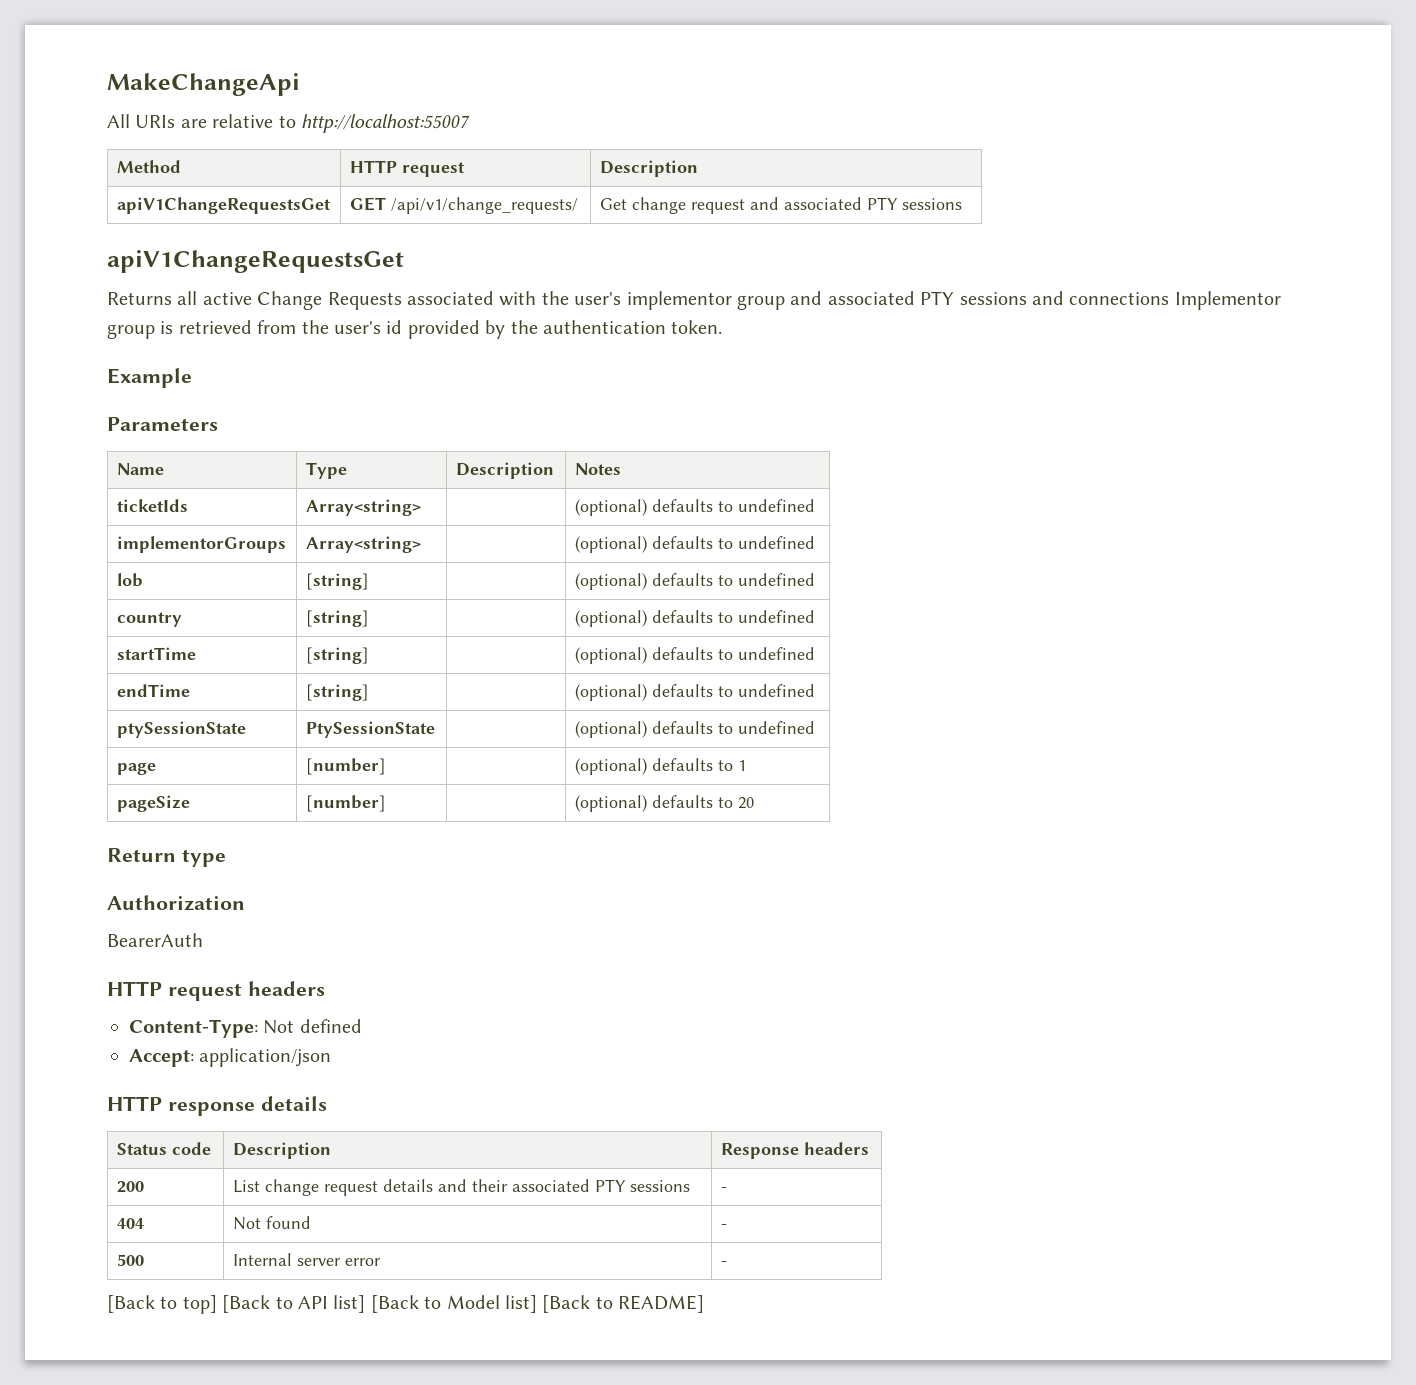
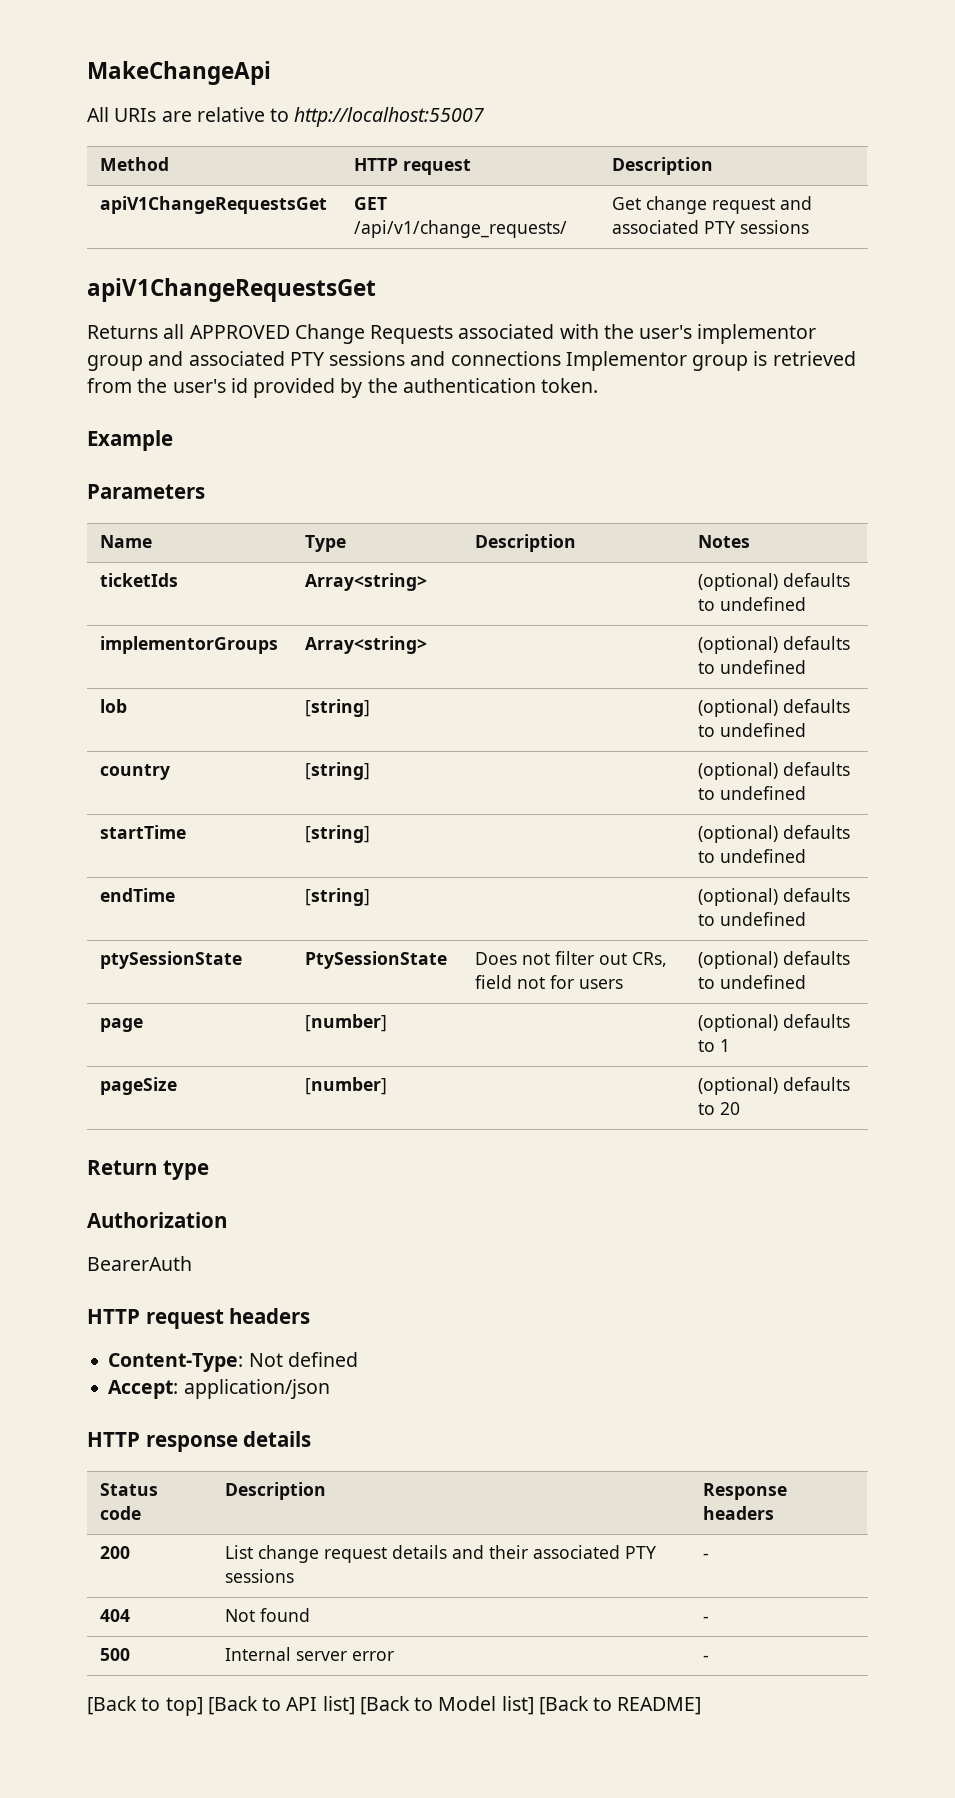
- Returns all active Change Requests associated with the user's implementor group and associated PTY sessions and connections Implementor group is retrieved from the user's id provided by the authentication token.
+ Returns all APPROVED Change Requests associated with the user's implementor group and associated PTY sessions and connections Implementor group is retrieved from the user's id provided by the authentication token.
- ptySessionState | PtySessionState | | (optional) defaults to undefined
+ ptySessionState | PtySessionState | Does not filter out CRs, field not for users | (optional) defaults to undefined

